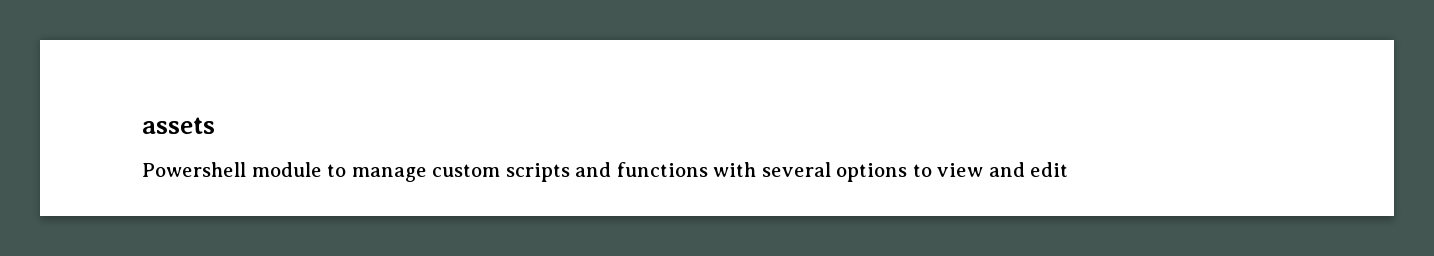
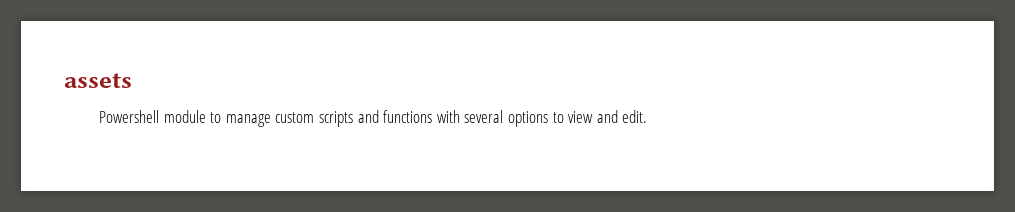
- Powershell module to manage custom scripts and functions with several options to view and edit
+ Powershell module to manage custom scripts and functions with several options to view and edit.

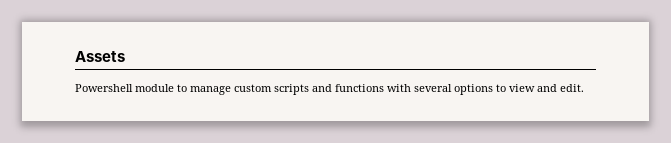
- assets
+ Assets

